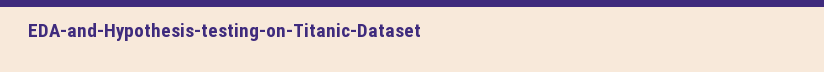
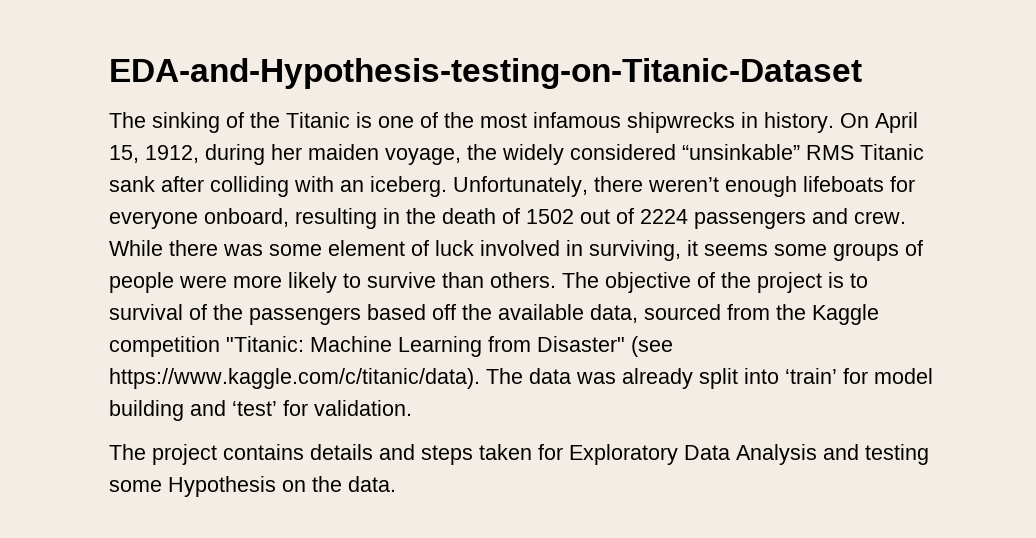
+ The sinking of the Titanic is one of the most infamous shipwrecks in history. On April 15, 1912, during her maiden voyage, the widely considered “unsinkable” RMS Titanic sank after colliding with an iceberg. Unfortunately, there weren’t enough lifeboats for everyone onboard, resulting in the death of 1502 out of 2224 passengers and crew. While there was some element of luck involved in surviving, it seems some groups of people were more likely to survive than others. The objective of the project is to survival of the passengers based off the available data, sourced from the Kaggle competition "Titanic: Machine Learning from Disaster" (see https://www.kaggle.com/c/titanic/data). The data was already split into ‘train’ for model building and ‘test’ for validation.
+ The project contains details and steps taken for Exploratory Data Analysis and testing some Hypothesis on the data.

